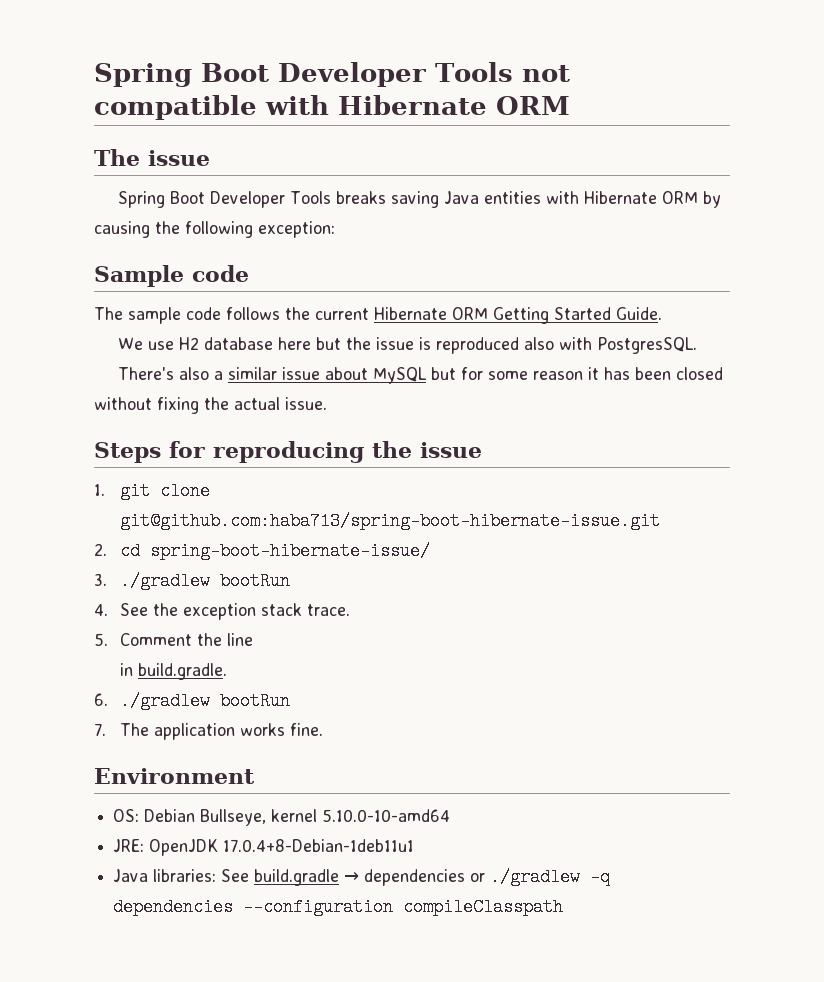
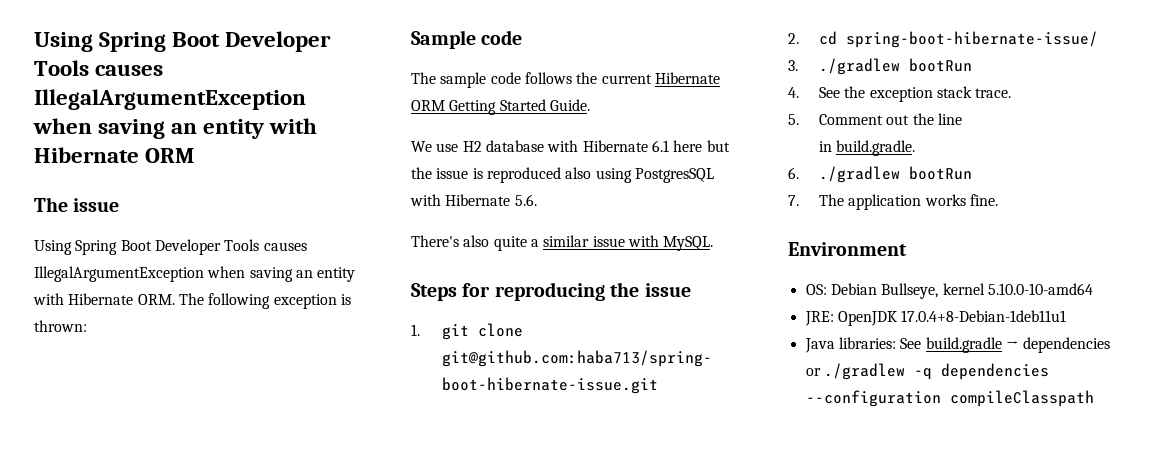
- Spring Boot Developer Tools not compatible with Hibernate ORM
+ Using Spring Boot Developer Tools causes IllegalArgumentException when saving an entity with Hibernate ORM
- Spring Boot Developer Tools breaks saving Java entities with Hibernate ORM by causing the following exception:
+ Using Spring Boot Developer Tools causes IllegalArgumentException when saving an entity with Hibernate ORM. The following exception is thrown:
- We use H2 database here but the issue is reproduced also with PostgresSQL.
+ We use H2 database with Hibernate 6.1 here but the issue is reproduced also using PostgresSQL with Hibernate 5.6.
- There's also a similar issue about MySQL but for some reason it has been closed without fixing the actual issue.
+ There's also quite a similar issue with MySQL.
- 5. Comment the line
+ 5. Comment out the line

